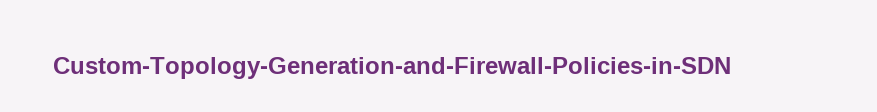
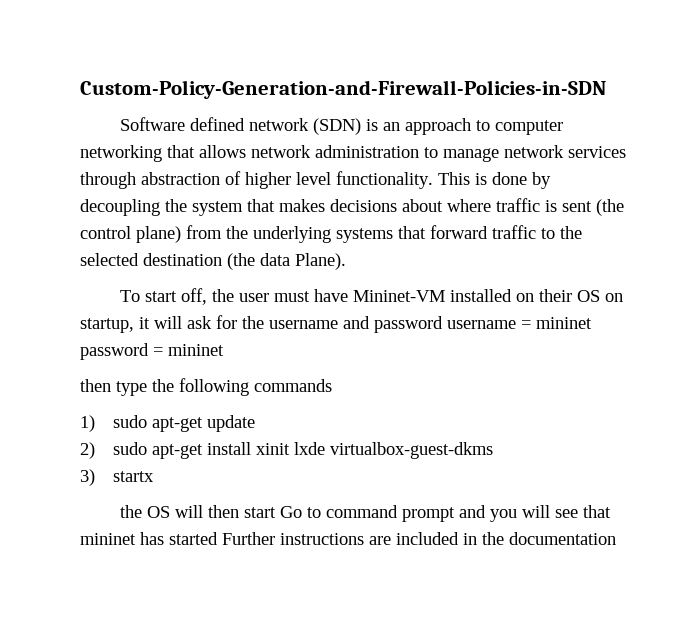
- Custom-Topology-Generation-and-Firewall-Policies-in-SDN
+ Custom-Policy-Generation-and-Firewall-Policies-in-SDN
+ Software defined network (SDN) is an approach to computer networking that allows network administration to manage network services through abstraction of higher level functionality. This is done by decoupling the system that makes decisions about where traffic is sent (the control plane) from the underlying systems that forward traffic to the selected destination (the data Plane).
+ To start off, the user must have Mininet-VM installed on their OS on startup, it will ask for the username and password username = mininet password = mininet
+ then type the following commands
+ 1) sudo apt-get update
+ 2) sudo apt-get install xinit lxde virtualbox-guest-dkms
+ 3) startx
+ the OS will then start Go to command prompt and you will see that mininet has started Further instructions are included in the documentation

